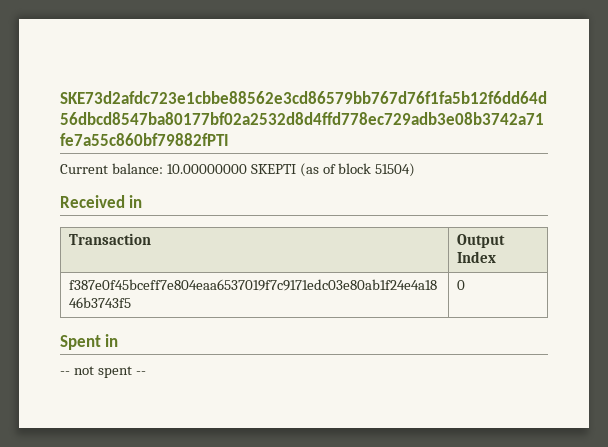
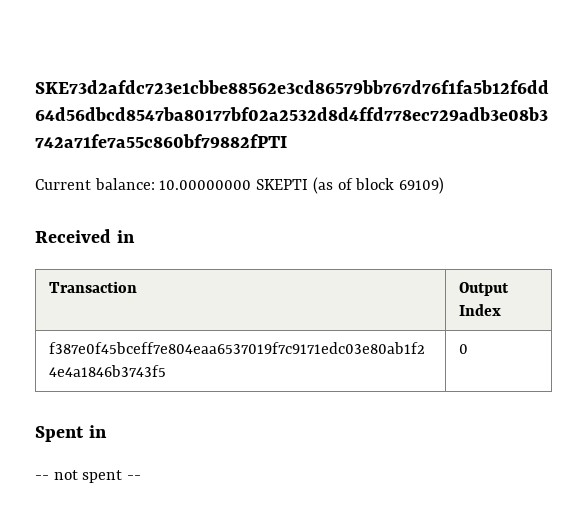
- Current balance: 10.00000000 SKEPTI (as of block 51504)
+ Current balance: 10.00000000 SKEPTI (as of block 69109)

